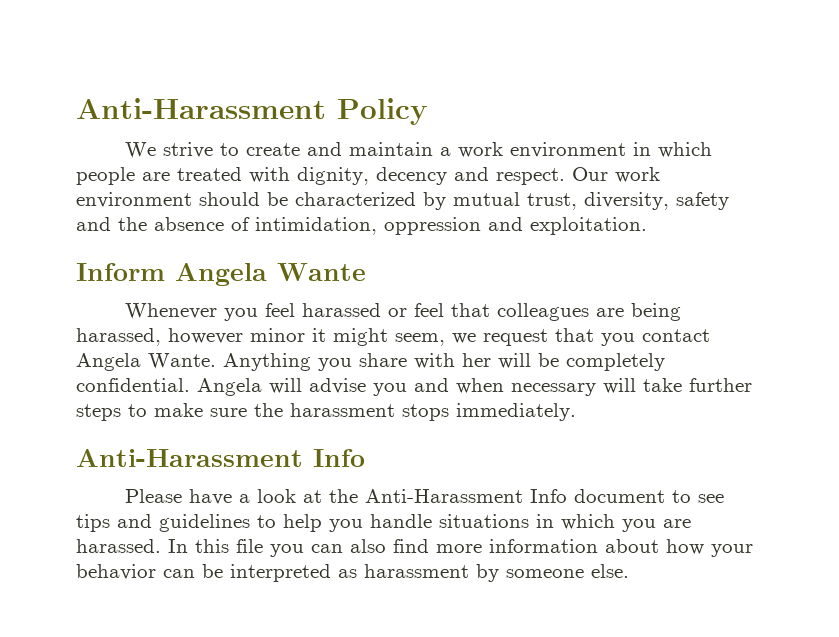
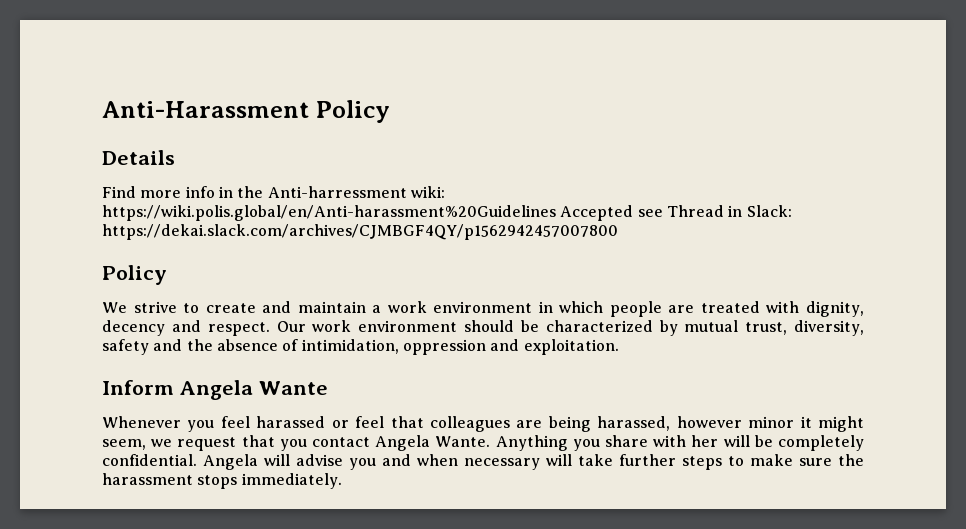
+ Details
+ Find more info in the Anti-harressment wiki: https://wiki.polis.global/en/Anti-harassment%20Guidelines Accepted see Thread in Slack: https://dekai.slack.com/archives/CJMBGF4QY/p1562942457007800
+ Policy
  Angela will advise you and when necessary will take further steps to make sure the harassment stops immediately.
- Anti-Harassment Info
- Please have a look at the Anti-Harassment Info document to see tips and guidelines to help you handle situations in which you are harassed. In this file you can also find more information about how your behavior can be interpreted as harassment by someone else.

